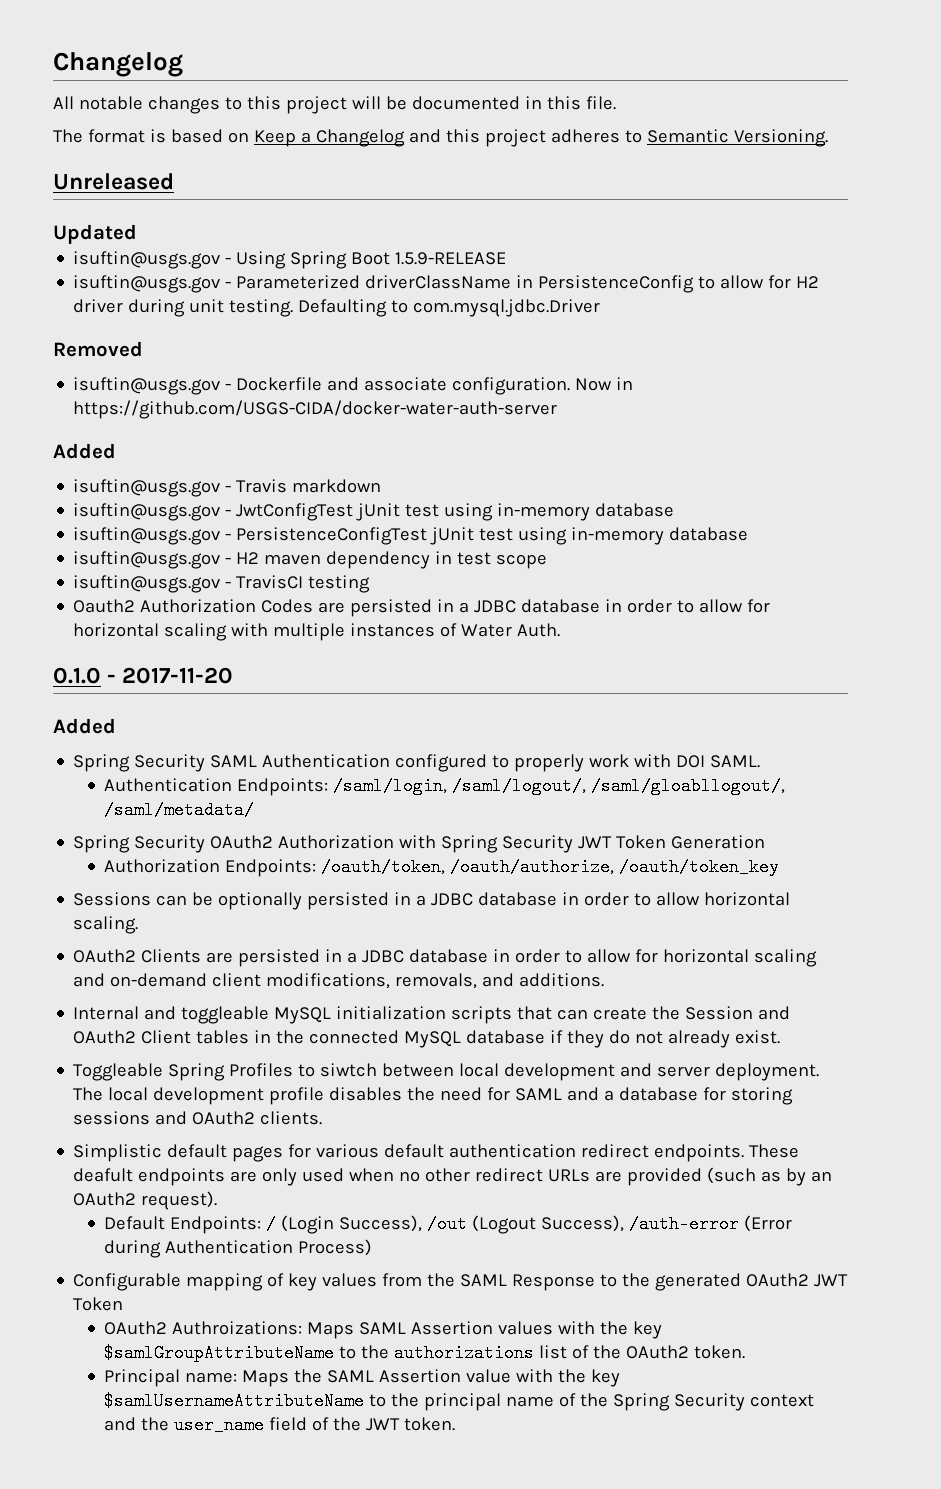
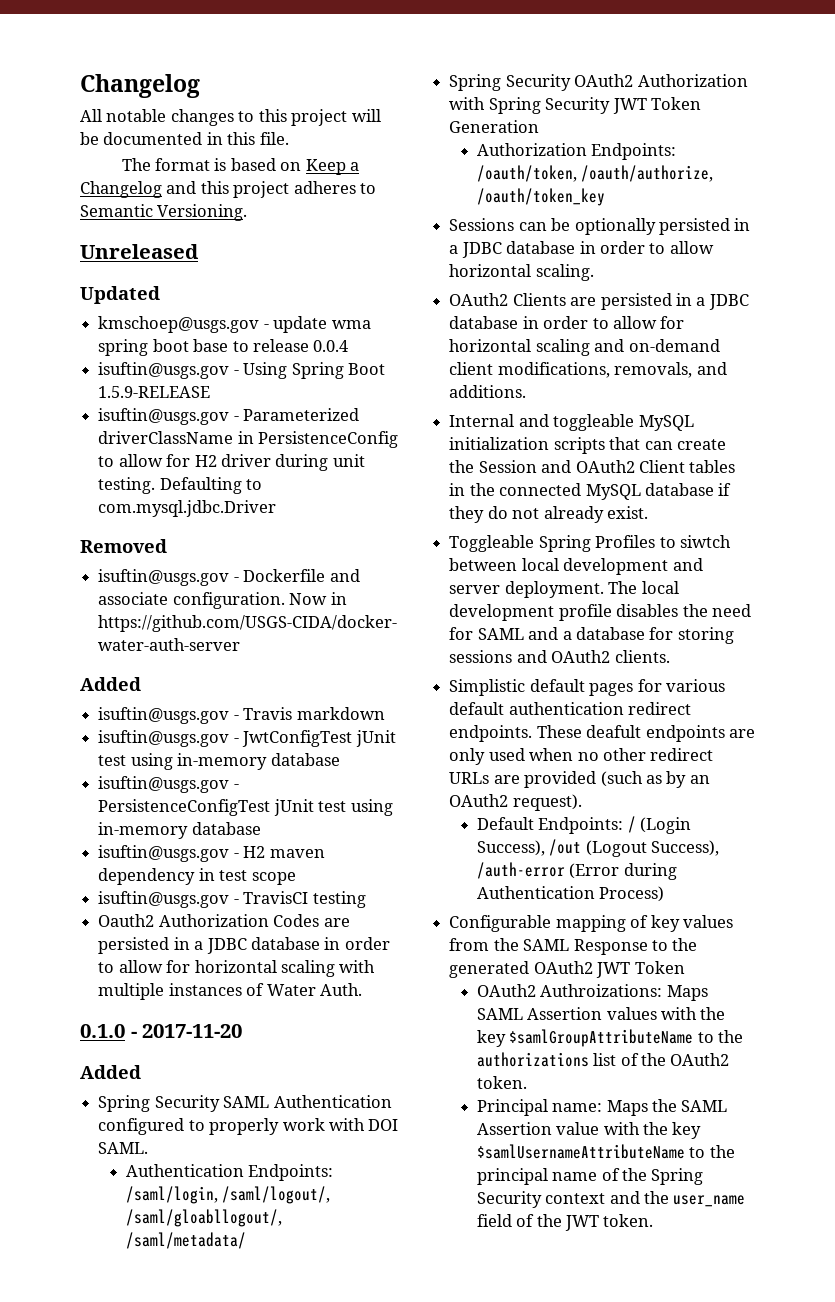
+ kmschoep@usgs.gov - update wma spring boot base to release 0.0.4

